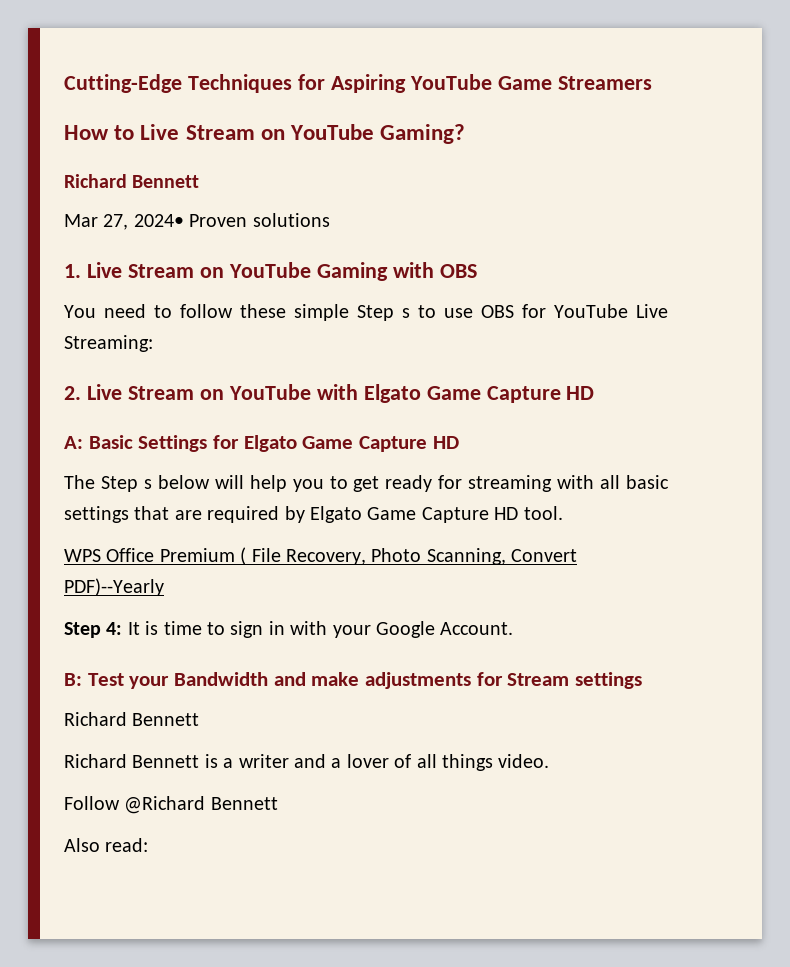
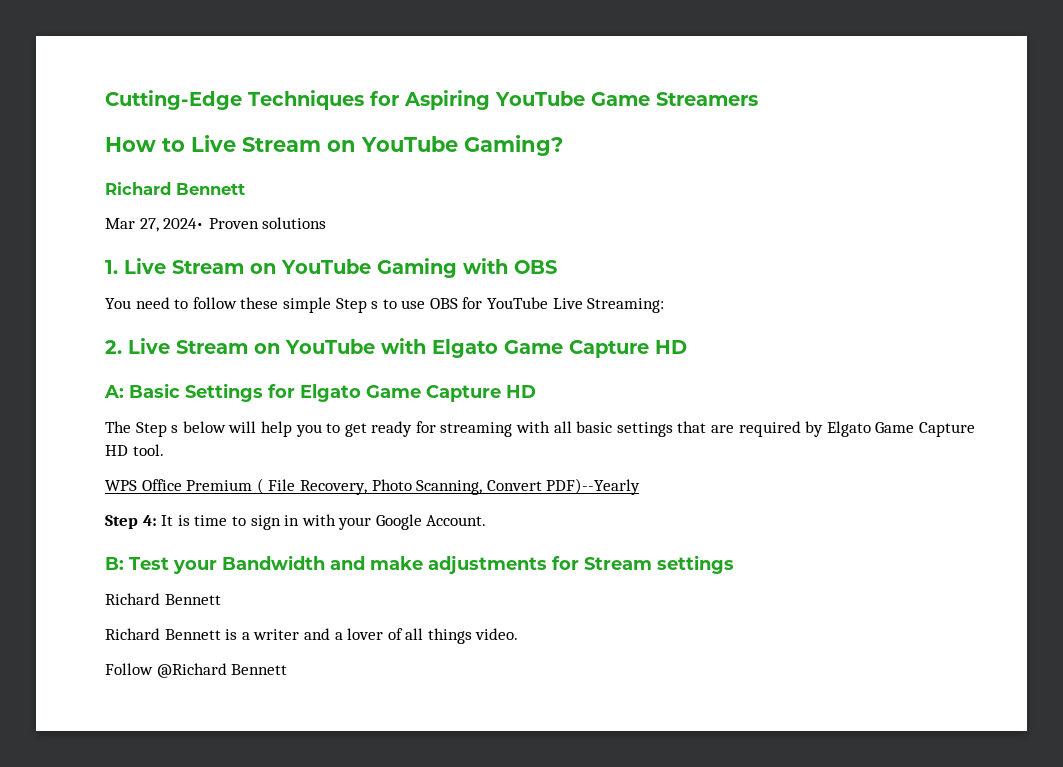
- Also read:

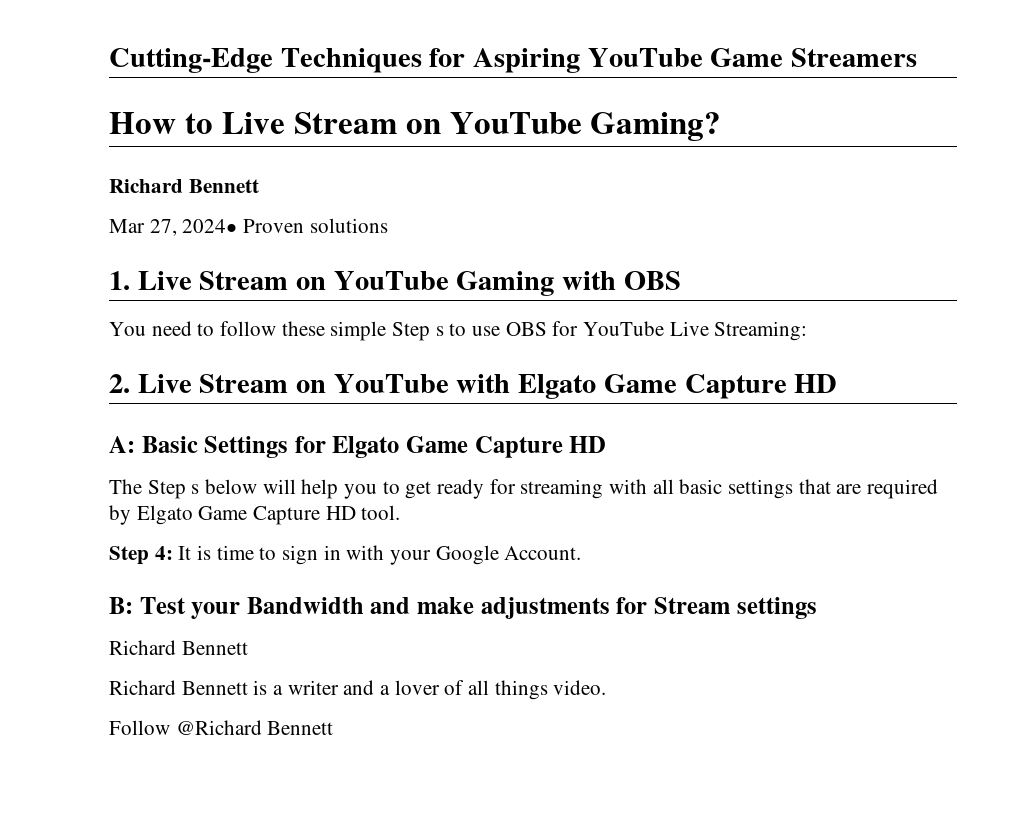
- WPS Office Premium ( File Recovery, Photo Scanning, Convert PDF)--Yearly

